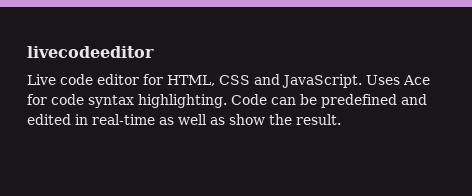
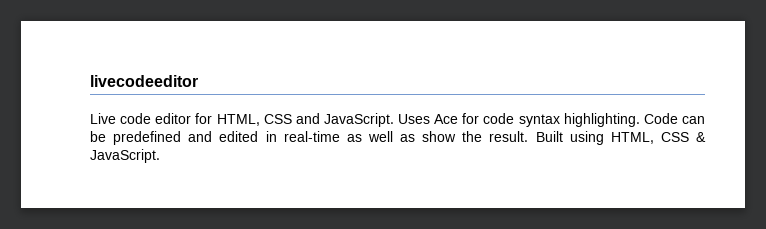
+ Built using HTML, CSS & JavaScript.

